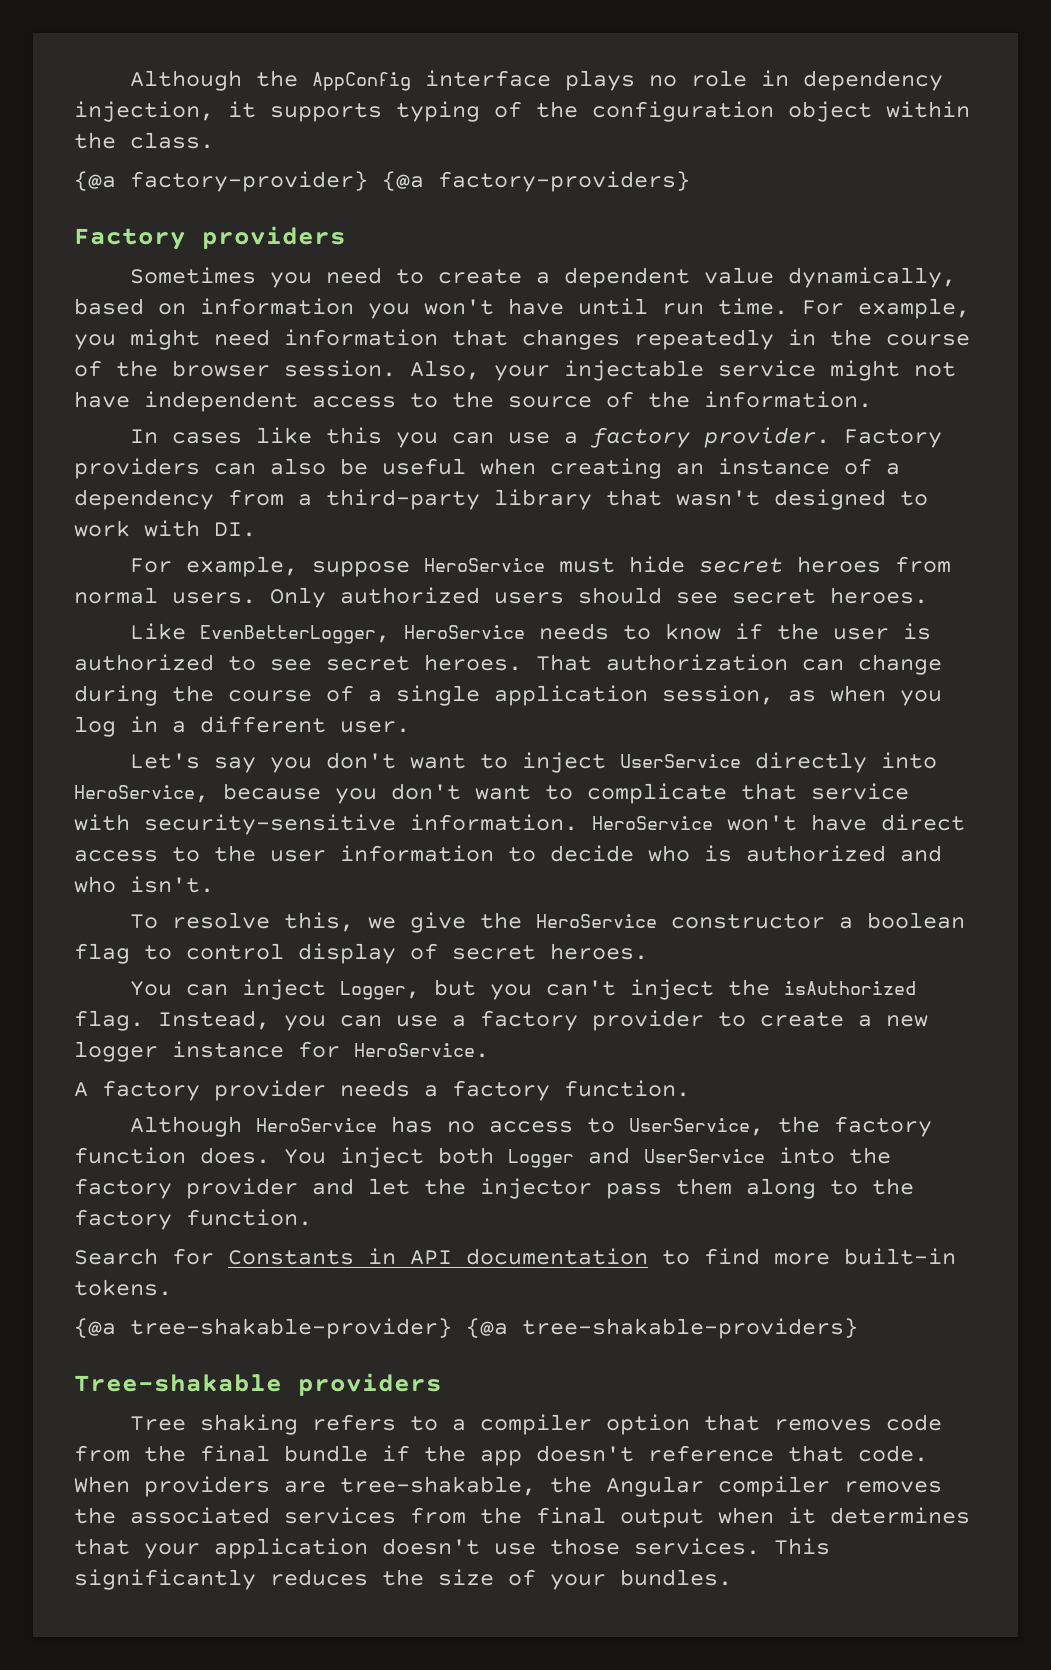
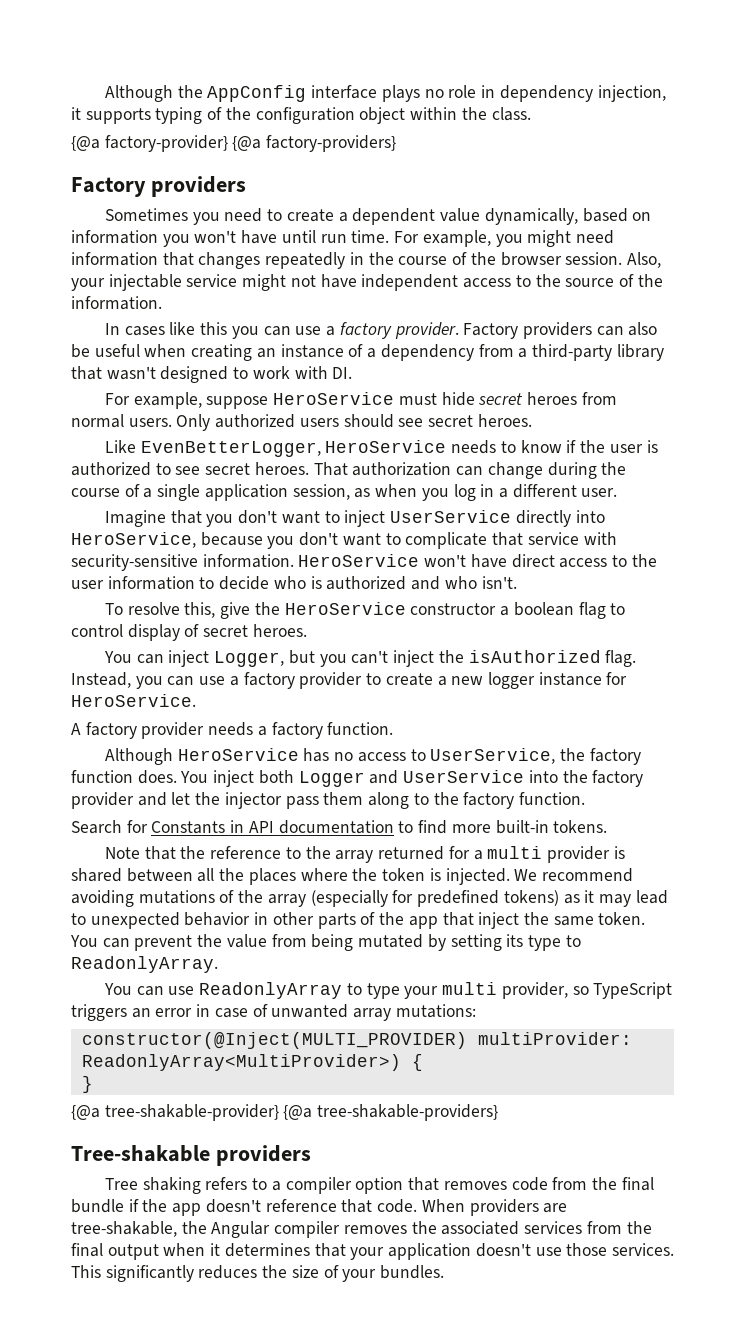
- Let's say you don't want to inject UserService directly into HeroService, because you don't want to complicate that service with security-sensitive information.
+ Imagine that you don't want to inject UserService directly into HeroService, because you don't want to complicate that service with security-sensitive information.
- To resolve this, we give the HeroService constructor a boolean flag to control display of secret heroes.
+ To resolve this, give the HeroService constructor a boolean flag to control display of secret heroes.
+ Note that the reference to the array returned for a multi provider is shared between all the places where the token is injected. We recommend avoiding mutations of the array (especially for predefined tokens) as it may lead to unexpected behavior in other parts of the app that inject the same token. You can prevent the value from being mutated by setting its type to ReadonlyArray.
+ You can use ReadonlyArray to type your multi provider, so TypeScript triggers an error in case of unwanted array mutations:
+ constructor(@Inject(MULTI_PROVIDER) multiProvider: ReadonlyArray<MultiProvider>) {
+ }

